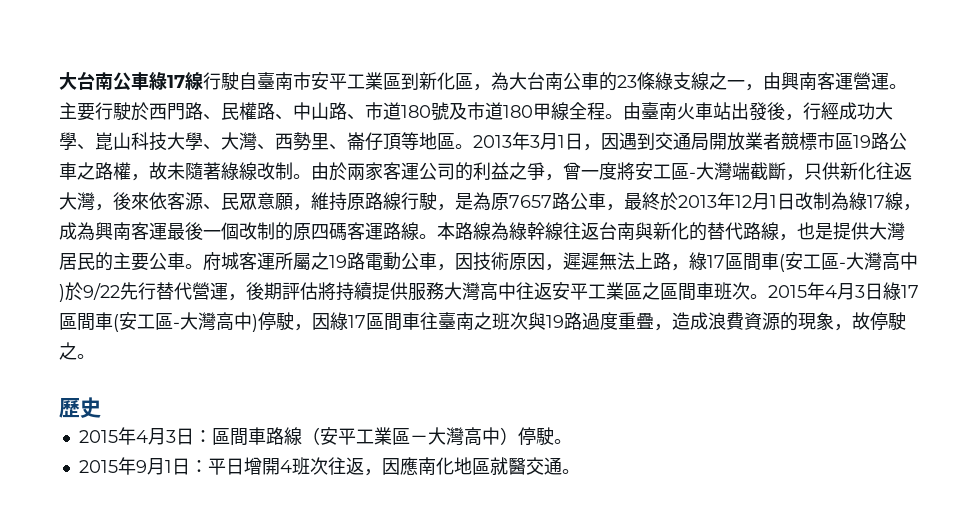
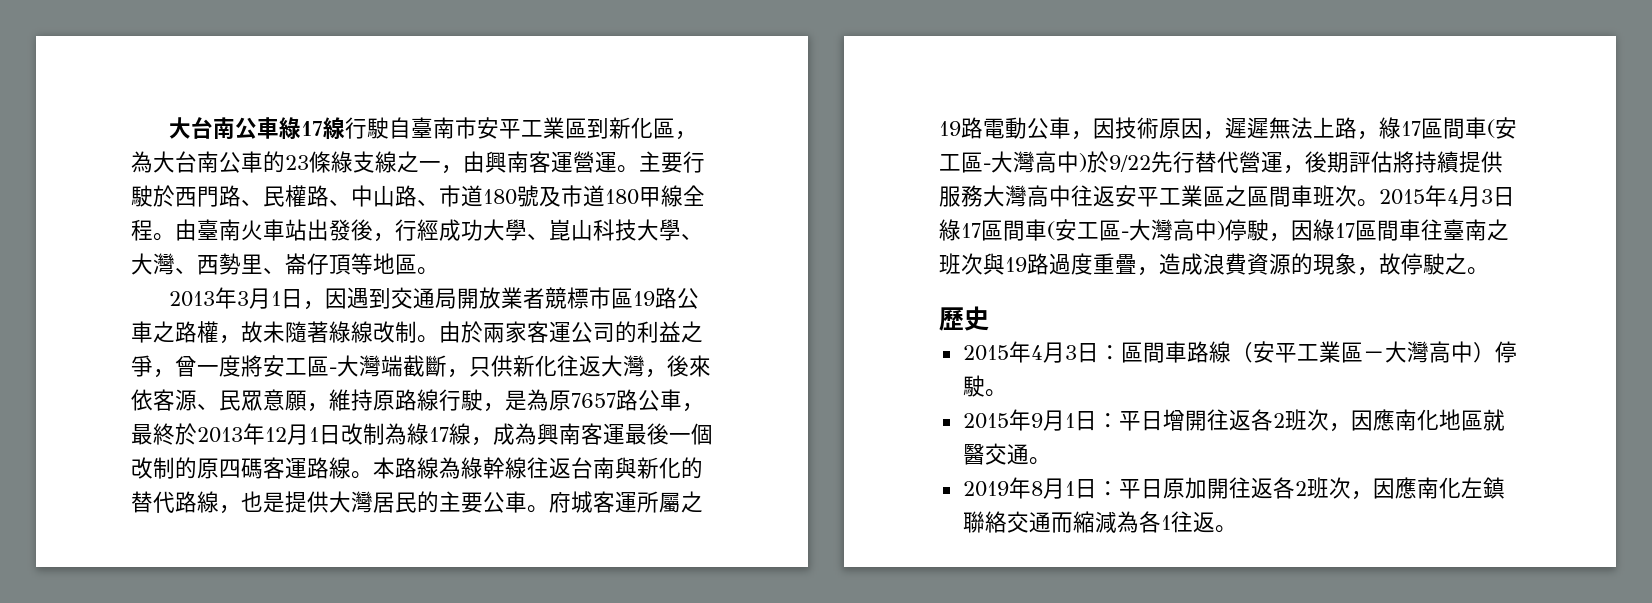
- 由臺南火車站出發後，行經成功大學、崑山科技大學、大灣、西勢里、崙仔頂等地區。2013年3月1日，因遇到交通局開放業者競標市區19路公車之路權，故未隨著綠線改制。
+ 由臺南火車站出發後，行經成功大學、崑山科技大學、大灣、西勢里、崙仔頂等地區。
+ 2013年3月1日，因遇到交通局開放業者競標市區19路公車之路權，故未隨著綠線改制。
- 2015年9月1日：平日增開4班次往返，因應南化地區就醫交通。
+ 2015年9月1日：平日增開往返各2班次，因應南化地區就醫交通。
+ 2019年8月1日：平日原加開往返各2班次，因應南化左鎮聯絡交通而縮減為各1往返。

